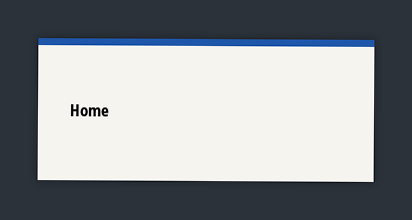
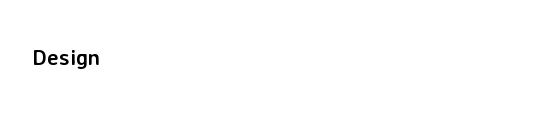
- Home
+ Design

